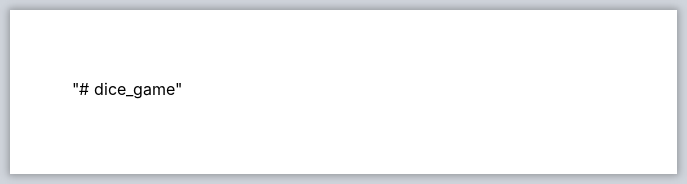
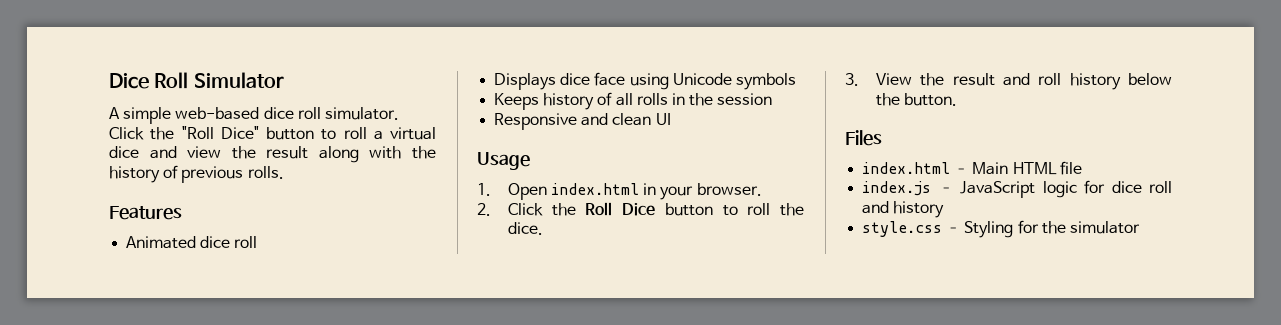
- "# dice_game"
+ Dice Roll Simulator
+ A simple web-based dice roll simulator. Click the "Roll Dice" button to roll a virtual dice and view the result along with the history of previous rolls.
+ Features
+ Animated dice roll
+ Displays dice face using Unicode symbols
+ Keeps history of all rolls in the session
+ Responsive and clean UI
+ Usage
+ 1. Open index.html in your browser.
+ 2. Click the Roll Dice button to roll the dice.
+ 3. View the result and roll history below the button.
+ Files
+ index.html – Main HTML file
+ index.js – JavaScript logic for dice roll and history
+ style.css – Styling for the simulator

